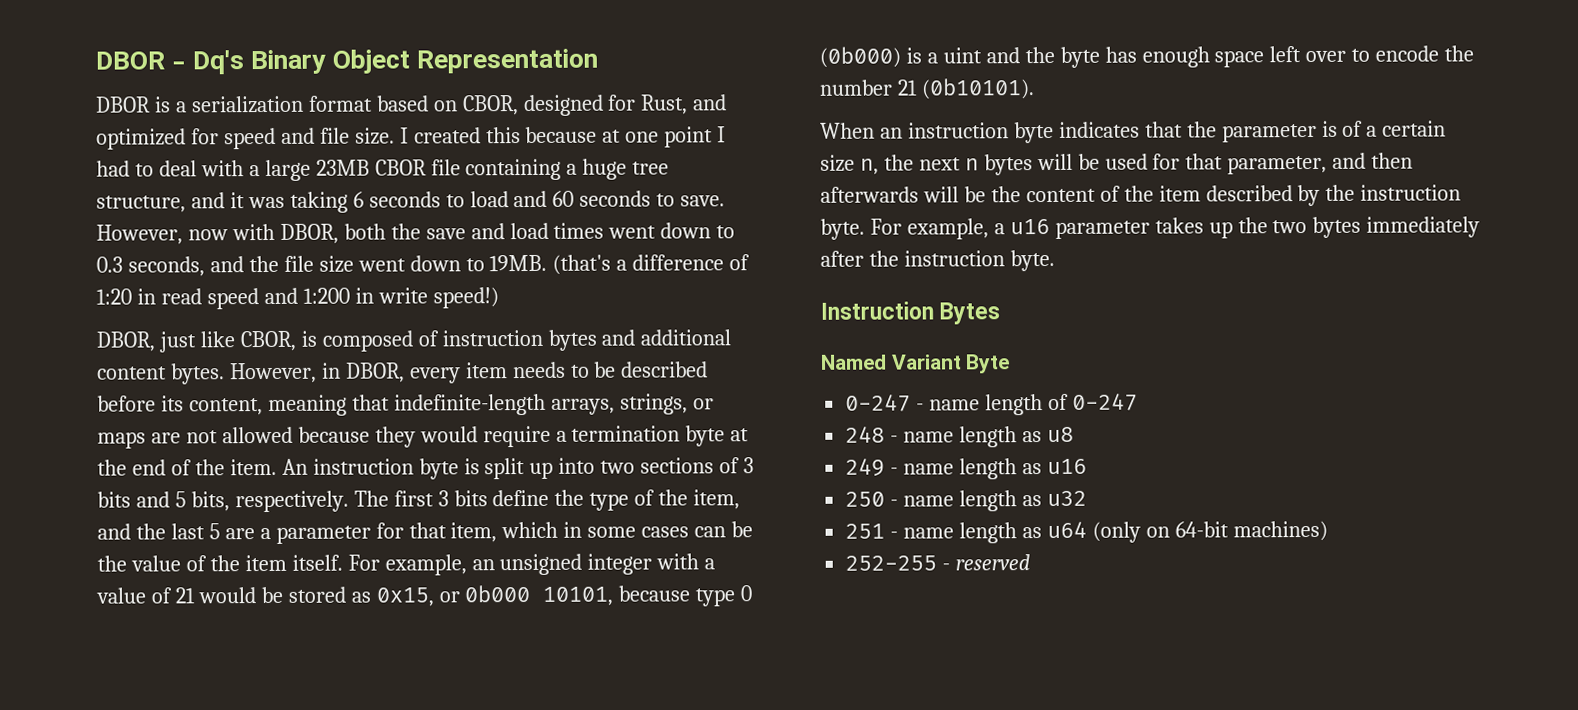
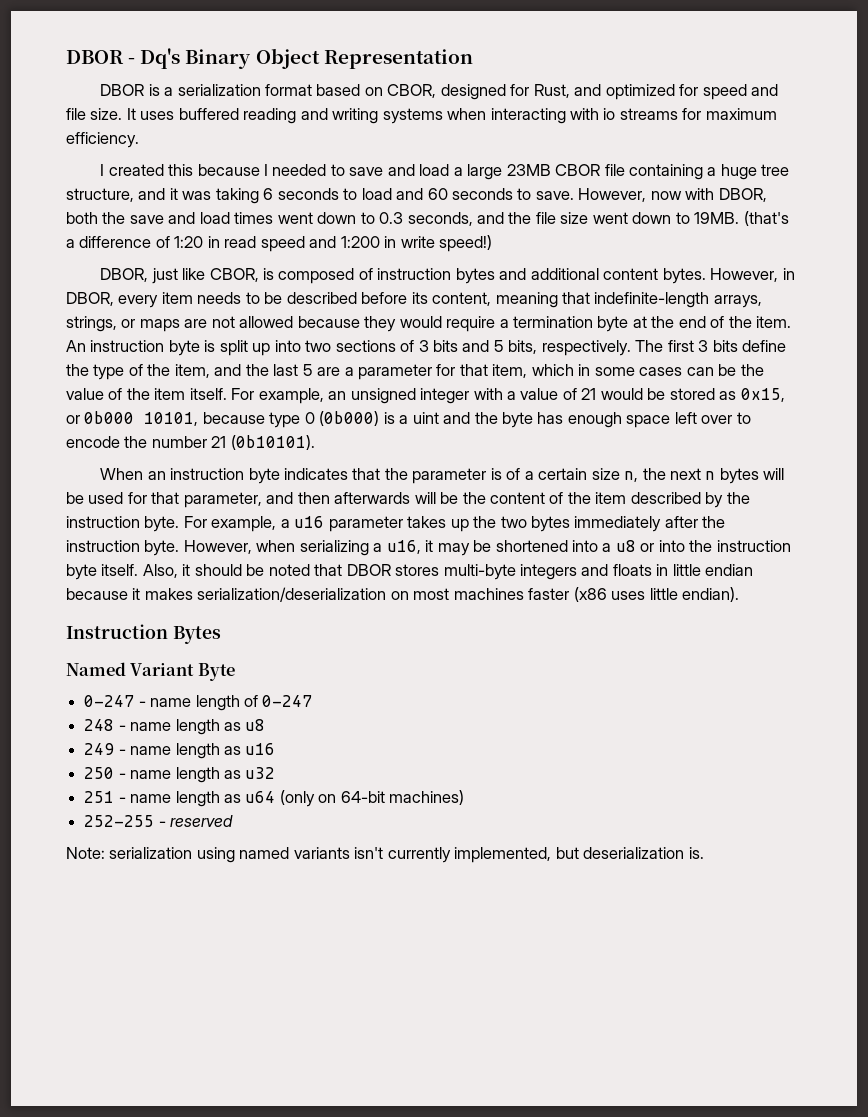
- I created this because at one point I had to deal with a large 23MB CBOR file containing a huge tree structure, and it was taking 6 seconds to load and 60 seconds to save.
+ It uses buffered reading and writing systems when interacting with io streams for maximum efficiency.
+ I created this because I needed to save and load a large 23MB CBOR file containing a huge tree structure, and it was taking 6 seconds to load and 60 seconds to save.
+ However, when serializing a u16, it may be shortened into a u8 or into the instruction byte itself. Also, it should be noted that DBOR stores multi-byte integers and floats in little endian because it makes serialization/deserialization on most machines faster (x86 uses little endian).
+ Note: serialization using named variants isn't currently implemented, but deserialization is.

